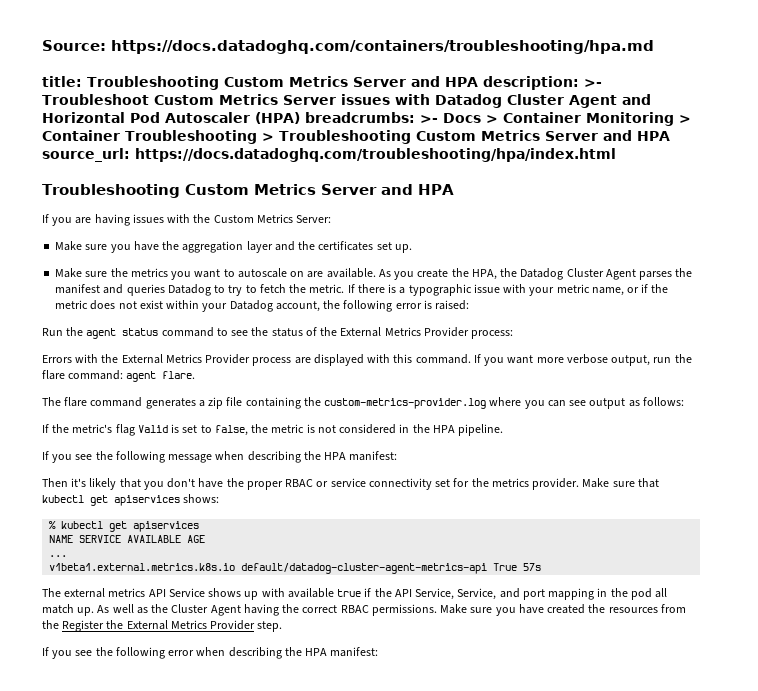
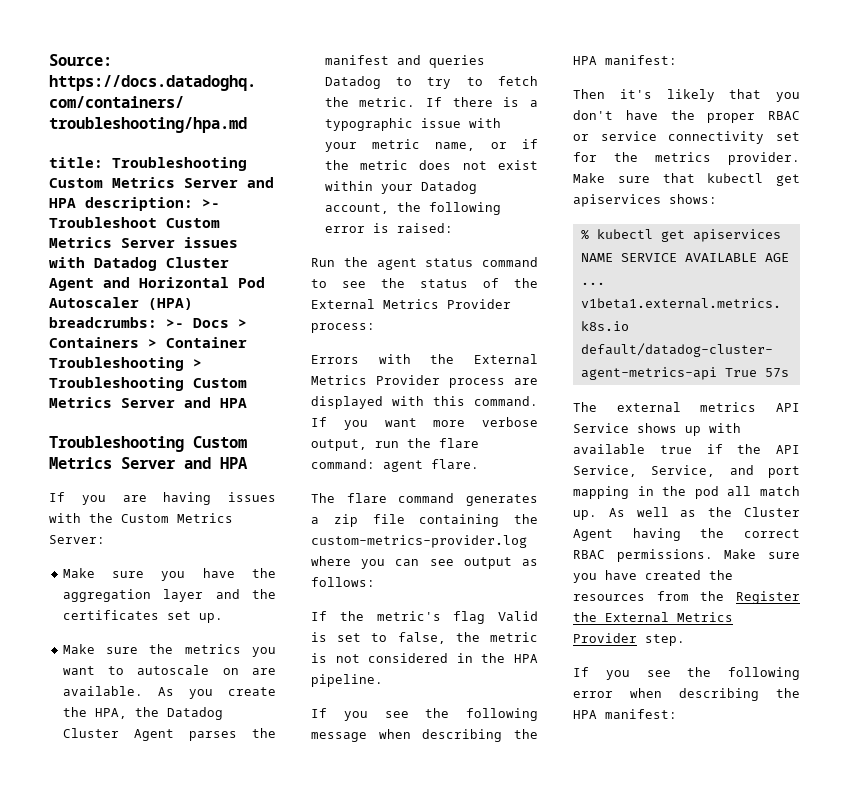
- title: Troubleshooting Custom Metrics Server and HPA description: >- Troubleshoot Custom Metrics Server issues with Datadog Cluster Agent and Horizontal Pod Autoscaler (HPA) breadcrumbs: >- Docs > Container Monitoring > Container Troubleshooting > Troubleshooting Custom Metrics Server and HPA source_url: https://docs.datadoghq.com/troubleshooting/hpa/index.html
+ title: Troubleshooting Custom Metrics Server and HPA description: >- Troubleshoot Custom Metrics Server issues with Datadog Cluster Agent and Horizontal Pod Autoscaler (HPA) breadcrumbs: >- Docs > Containers > Container Troubleshooting > Troubleshooting Custom Metrics Server and HPA

